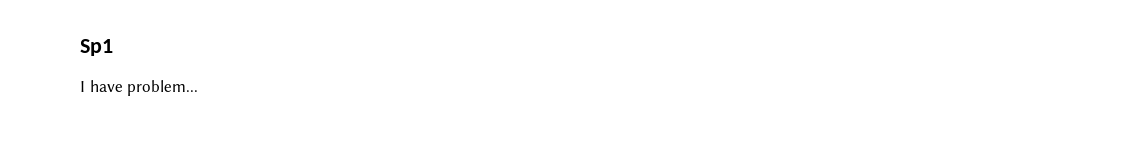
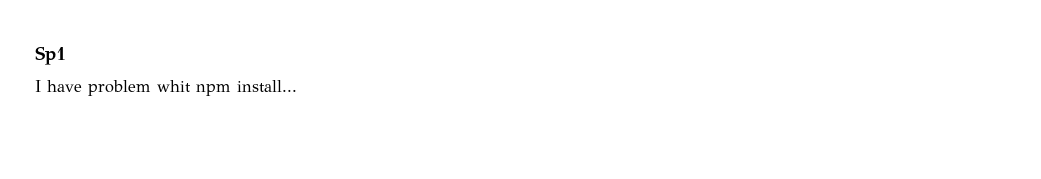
- I have problem...
+ I have problem whit npm install...

